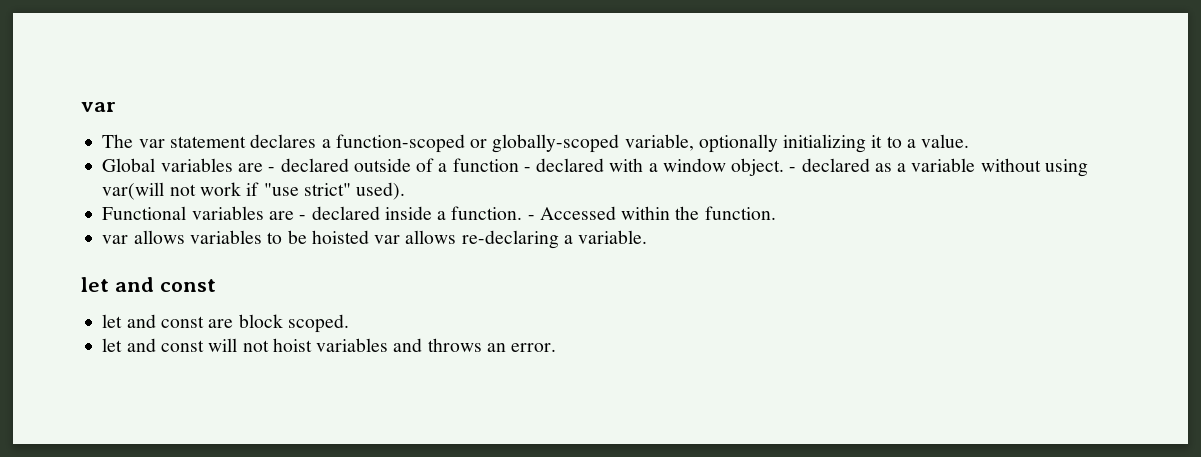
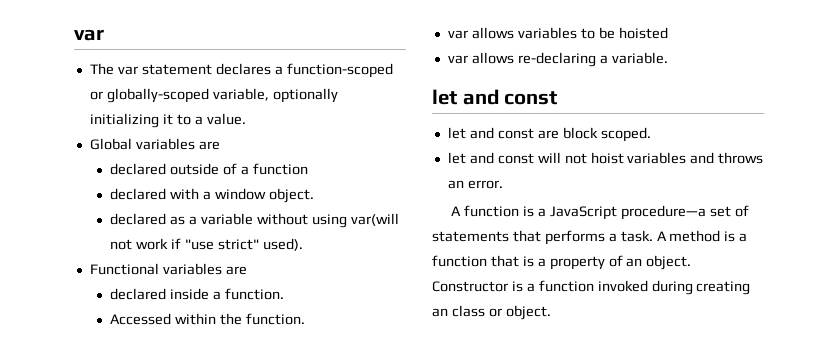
- Global variables are - declared outside of a function - declared with a window object. - declared as a variable without using var(will not work if "use strict" used).
+ Global variables are
+ declared outside of a function
+ declared with a window object.
+ declared as a variable without using var(will not work if "use strict" used).
- Functional variables are - declared inside a function. - Accessed within the function.
+ Functional variables are
+ declared inside a function.
+ Accessed within the function.
- var allows variables to be hoisted var allows re-declaring a variable.
+ var allows variables to be hoisted
+ var allows re-declaring a variable.
+ A function is a JavaScript procedure—a set of statements that performs a task. A method is a function that is a property of an object. Constructor is a function invoked during creating an class or object.

